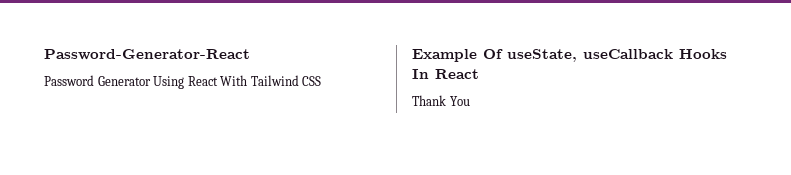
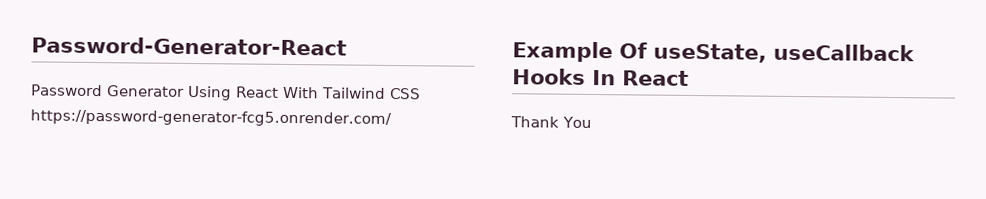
- Password Generator Using React With Tailwind CSS
+ Password Generator Using React With Tailwind CSS https://password-generator-fcg5.onrender.com/

